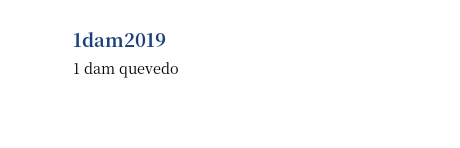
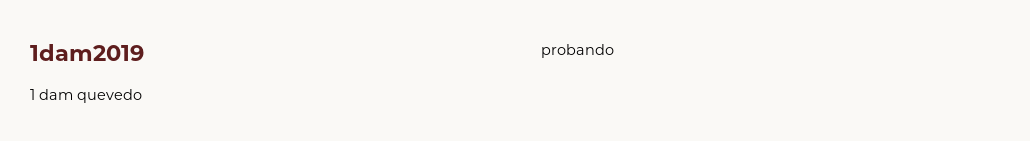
+ probando

